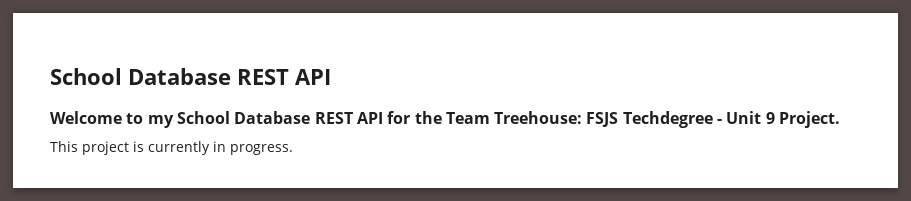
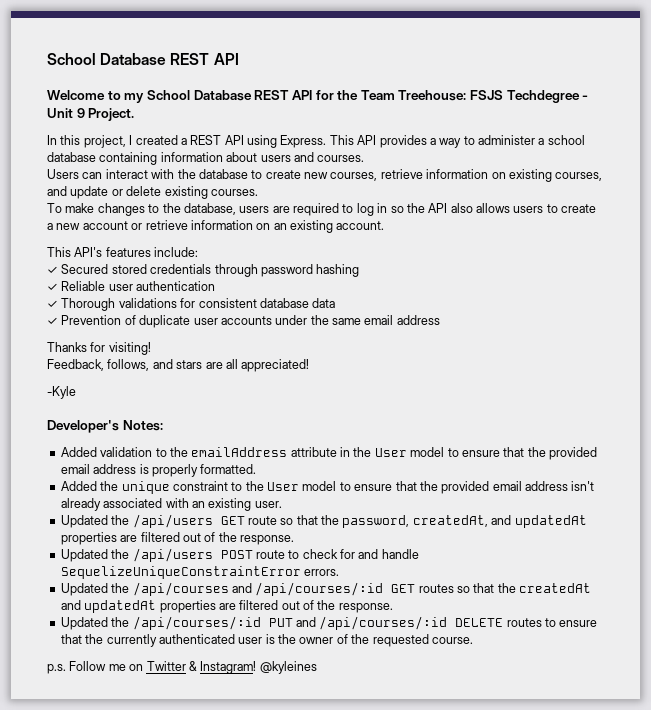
- This project is currently in progress.
+ In this project, I created a REST API using Express. This API provides a way to administer a school database containing information about users and courses.
+ Users can interact with the database to create new courses, retrieve information on existing courses, and update or delete existing courses.
+ To make changes to the database, users are required to log in so the API also allows users to create a new account or retrieve information on an existing account.
+ This API's features include:
+ ✓ Secured stored credentials through password hashing
+ ✓ Reliable user authentication
+ ✓ Thorough validations for consistent database data
+ ✓ Prevention of duplicate user accounts under the same email address
+ Thanks for visiting!
+ Feedback, follows, and stars are all appreciated!
+ -Kyle
+ Developer's Notes:
+ Added validation to the emailAddress attribute in the User model to ensure that the provided email address is properly formatted.
+ Added the unique constraint to the User model to ensure that the provided email address isn't already associated with an existing user.
+ Updated the /api/users GET route so that the password, createdAt, and updatedAt properties are filtered out of the response.
+ Updated the /api/users POST route to check for and handle SequelizeUniqueConstraintError errors.
+ Updated the /api/courses and /api/courses/:id GET routes so that the createdAt and updatedAt properties are filtered out of the response.
+ Updated the /api/courses/:id PUT and /api/courses/:id DELETE routes to ensure that the currently authenticated user is the owner of the requested course.
+ p.s. Follow me on Twitter & Instagram! @kyleines

